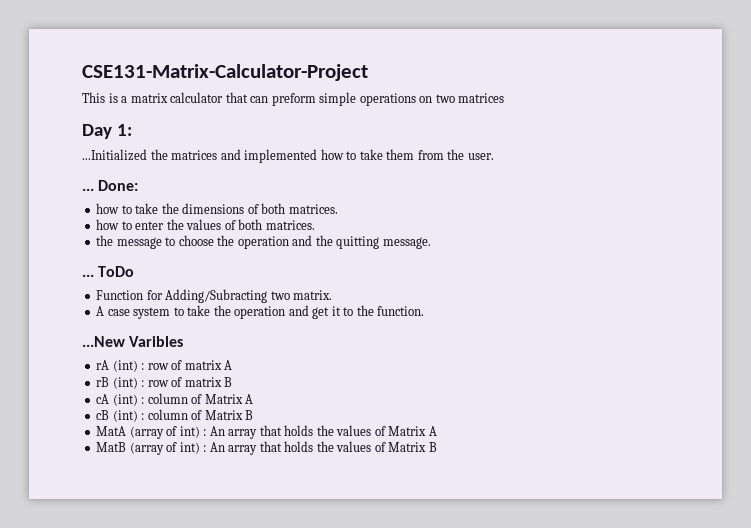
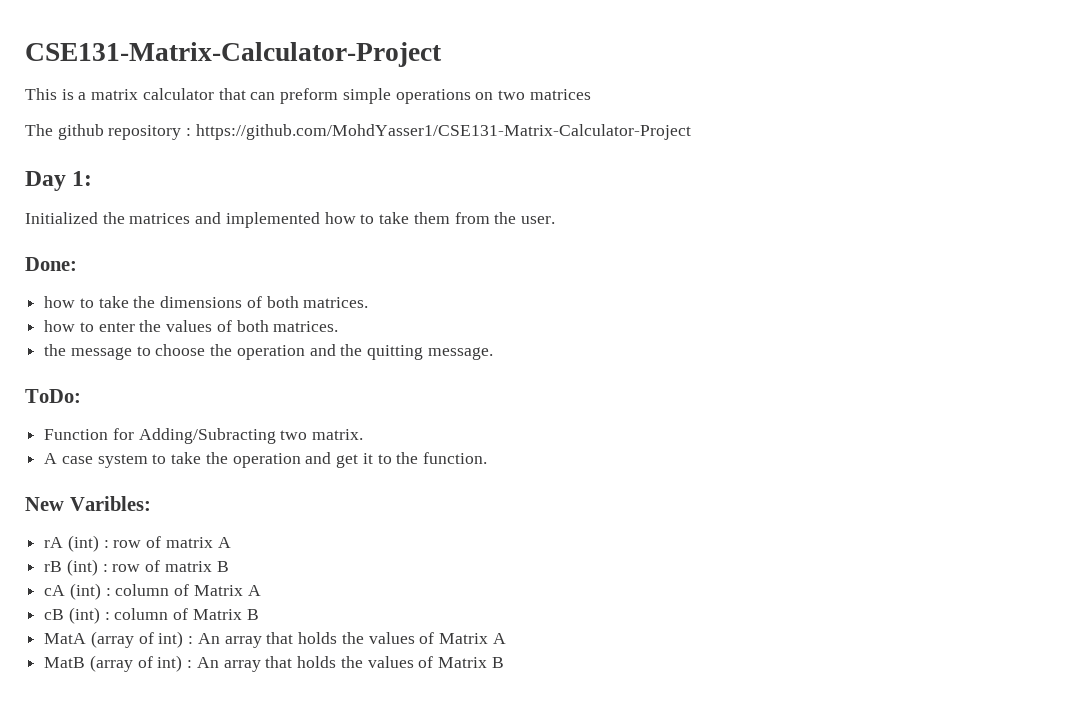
+ The github repository : https://github.com/MohdYasser1/CSE131-Matrix-Calculator-Project
- ...Initialized the matrices and implemented how to take them from the user.
- ... Done:
+ Initialized the matrices and implemented how to take them from the user.
+ Done:
- ... ToDo
+ ToDo:
- ...New Varibles
+ New Varibles:

